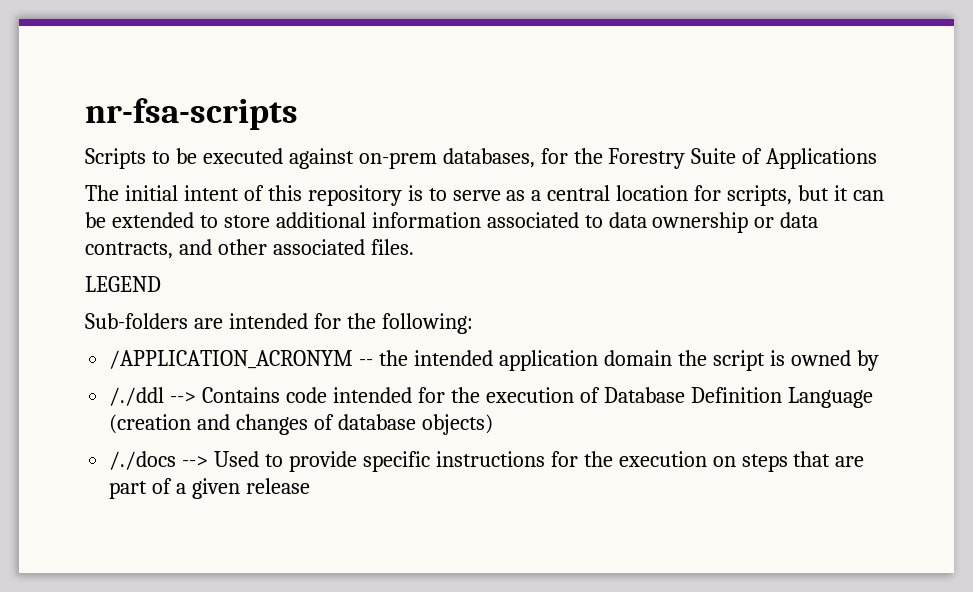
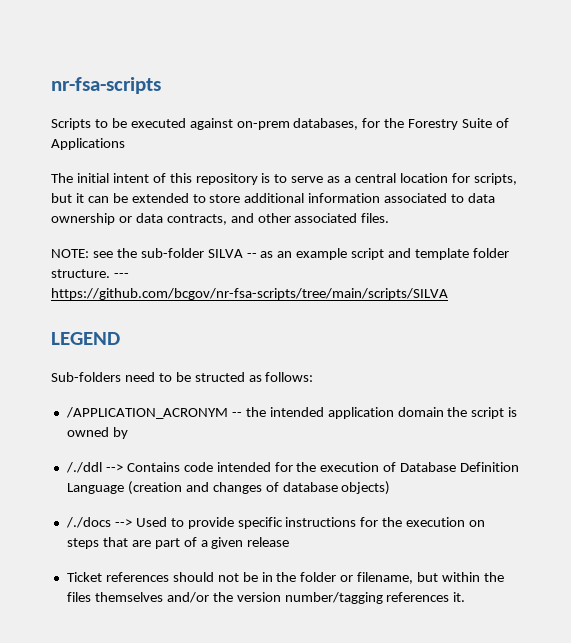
+ NOTE: see the sub-folder SILVA -- as an example script and template folder structure. --- https://github.com/bcgov/nr-fsa-scripts/tree/main/scripts/SILVA
  LEGEND
- Sub-folders are intended for the following:
+ Sub-folders need to be structed as follows:
+ Ticket references should not be in the folder or filename, but within the files themselves and/or the version number/tagging references it.

